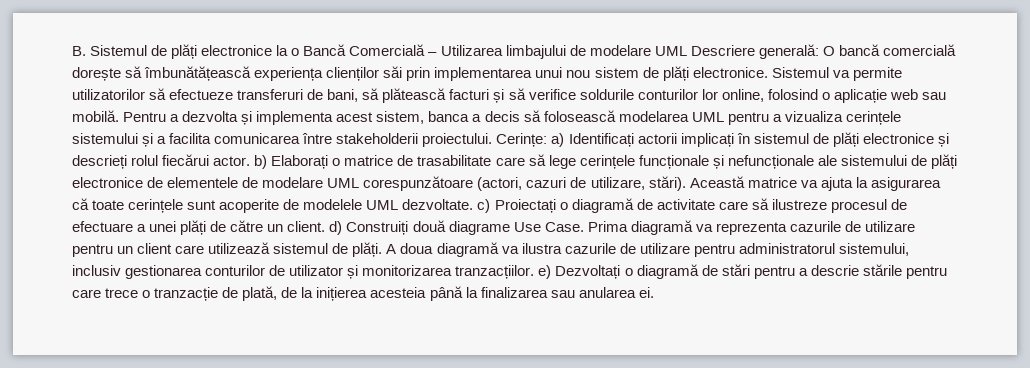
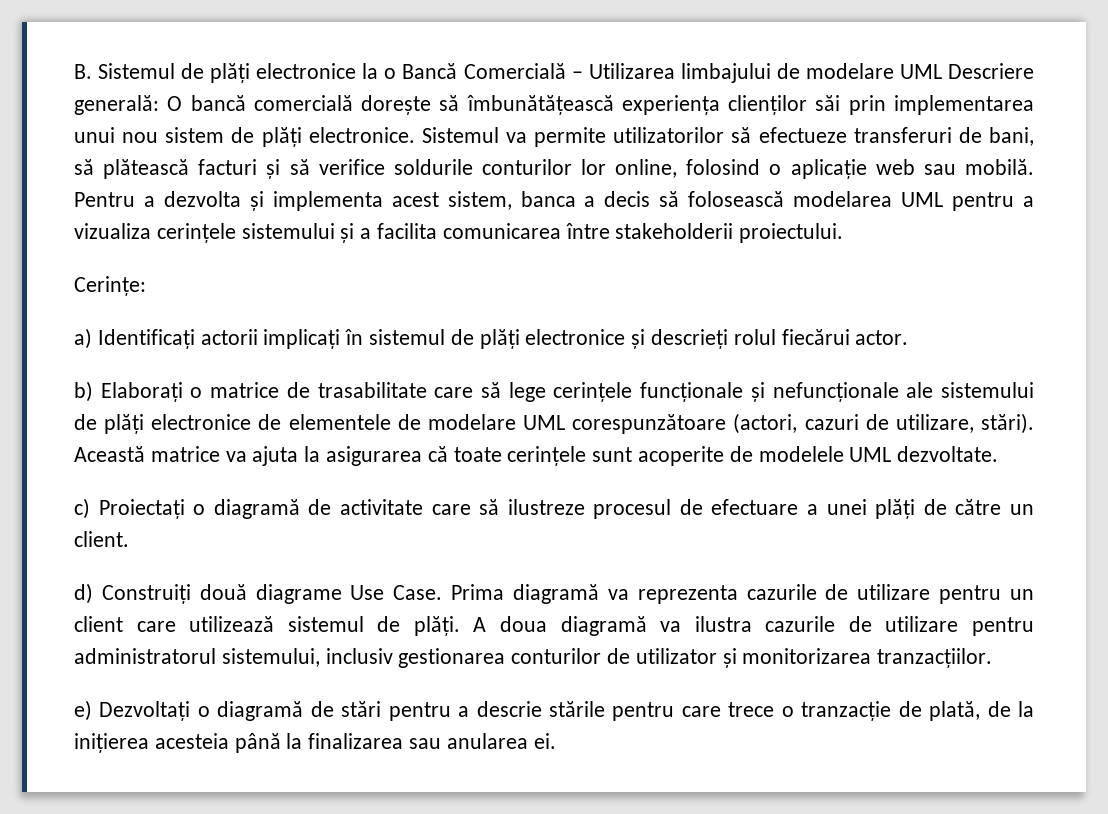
- Pentru a dezvolta și implementa acest sistem, banca a decis să folosească modelarea UML pentru a vizualiza cerințele sistemului și a facilita comunicarea între stakeholderii proiectului. Cerințe: a) Identificați actorii implicați în sistemul de plăți electronice și descrieți rolul fiecărui actor. b) Elaborați o matrice de trasabilitate care să lege cerințele funcționale și nefuncționale ale sistemului de plăți electronice de elementele de modelare UML corespunzătoare (actori, cazuri de utilizare, stări).
+ Pentru a dezvolta și implementa acest sistem, banca a decis să folosească modelarea UML pentru a vizualiza cerințele sistemului și a facilita comunicarea între stakeholderii proiectului.
+ Cerințe:
+ a) Identificați actorii implicați în sistemul de plăți electronice și descrieți rolul fiecărui actor.
+ b) Elaborați o matrice de trasabilitate care să lege cerințele funcționale și nefuncționale ale sistemului de plăți electronice de elementele de modelare UML corespunzătoare (actori, cazuri de utilizare, stări).
- Această matrice va ajuta la asigurarea că toate cerințele sunt acoperite de modelele UML dezvoltate. c) Proiectați o diagramă de activitate care să ilustreze procesul de efectuare a unei plăți de către un client. d) Construiți două diagrame Use Case.
+ Această matrice va ajuta la asigurarea că toate cerințele sunt acoperite de modelele UML dezvoltate.
+ c) Proiectați o diagramă de activitate care să ilustreze procesul de efectuare a unei plăți de către un client.
+ d) Construiți două diagrame Use Case.
- A doua diagramă va ilustra cazurile de utilizare pentru administratorul sistemului, inclusiv gestionarea conturilor de utilizator și monitorizarea tranzacțiilor. e) Dezvoltați o diagramă de stări pentru a descrie stările pentru care trece o tranzacție de plată, de la inițierea acesteia până la finalizarea sau anularea ei.
+ A doua diagramă va ilustra cazurile de utilizare pentru administratorul sistemului, inclusiv gestionarea conturilor de utilizator și monitorizarea tranzacțiilor.
+ e) Dezvoltați o diagramă de stări pentru a descrie stările pentru care trece o tranzacție de plată, de la inițierea acesteia până la finalizarea sau anularea ei.

